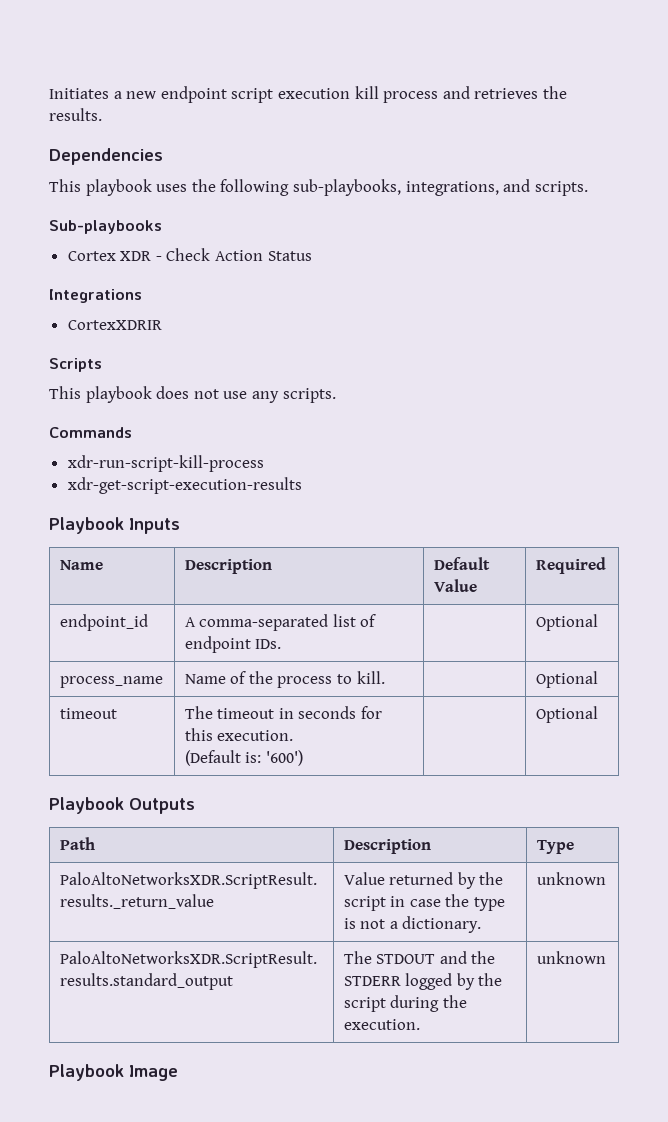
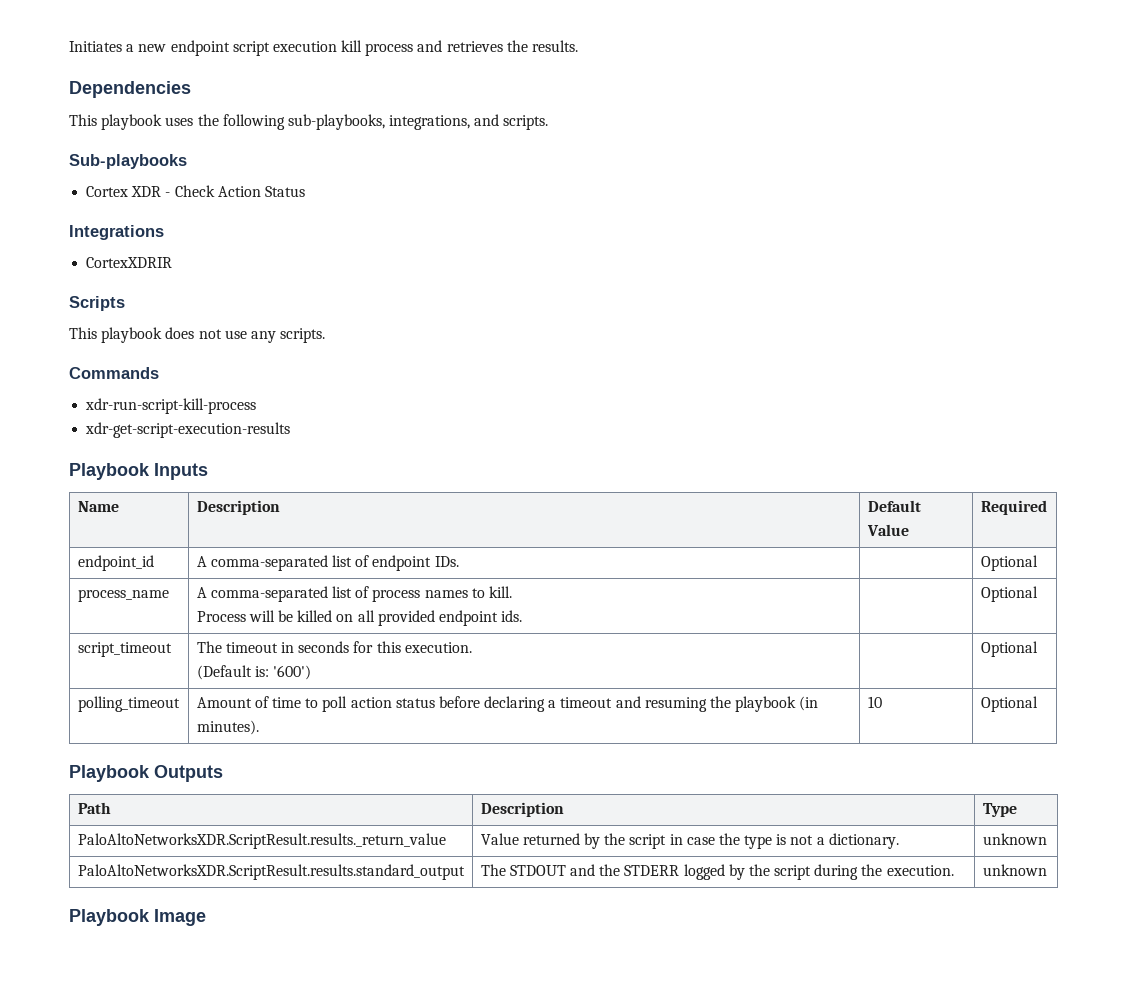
- process_name | Name of the process to kill. | | Optional
- timeout | The timeout in seconds for this execution.
+ process_name | A comma-separated list of process names to kill.
+ Process will be killed on all provided endpoint ids. | | Optional
+ script_timeout | The timeout in seconds for this execution.
+ polling_timeout | Amount of time to poll action status before declaring a timeout and resuming the playbook (in minutes). | 10 | Optional

